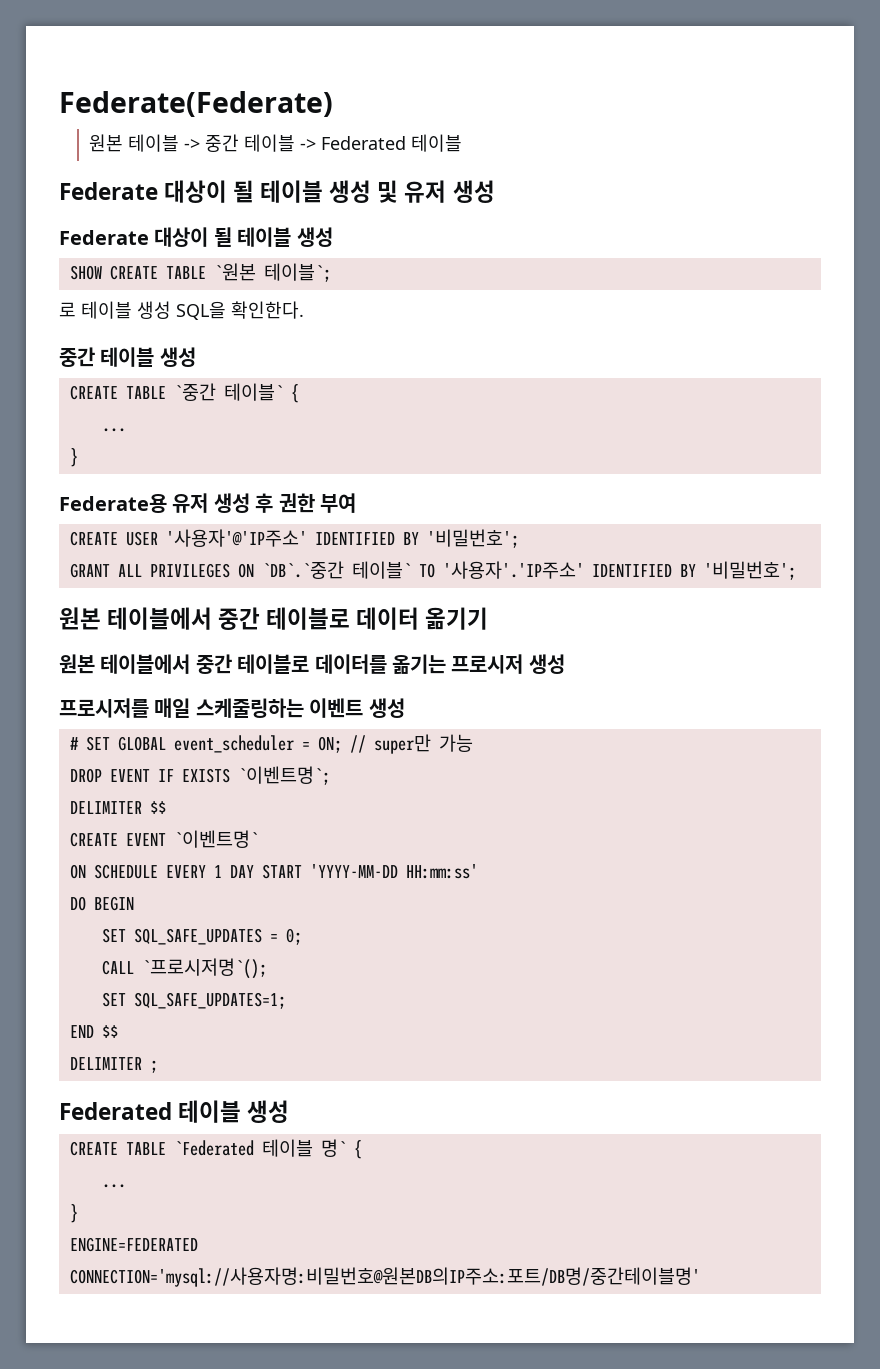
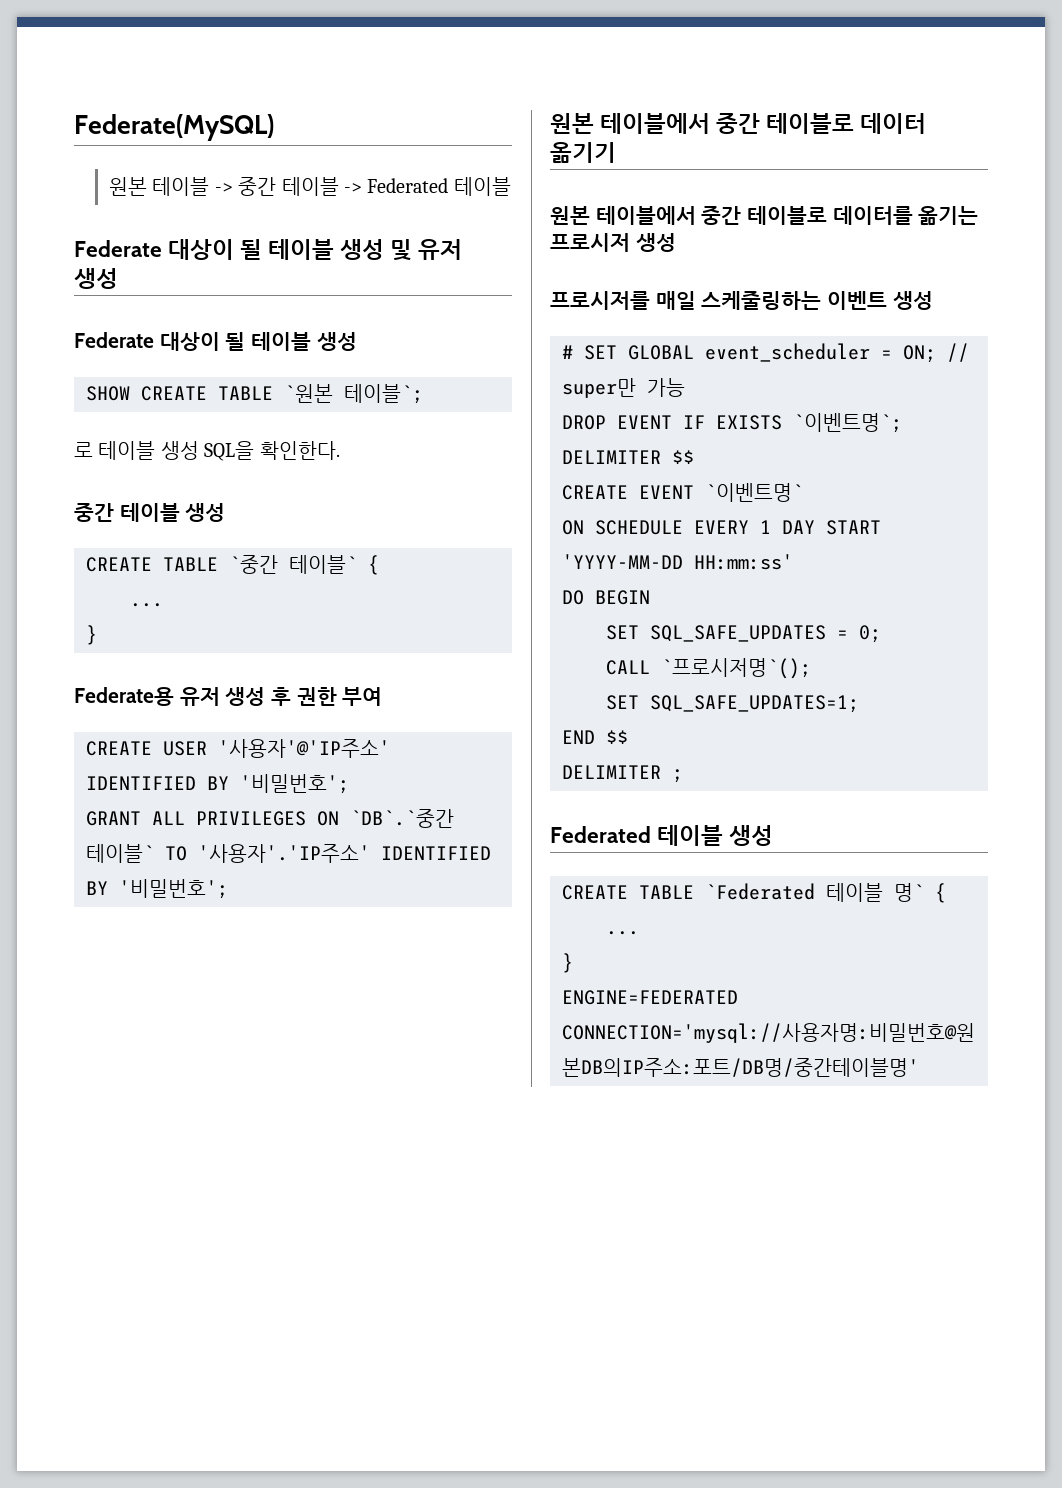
- Federate(Federate)
+ Federate(MySQL)

